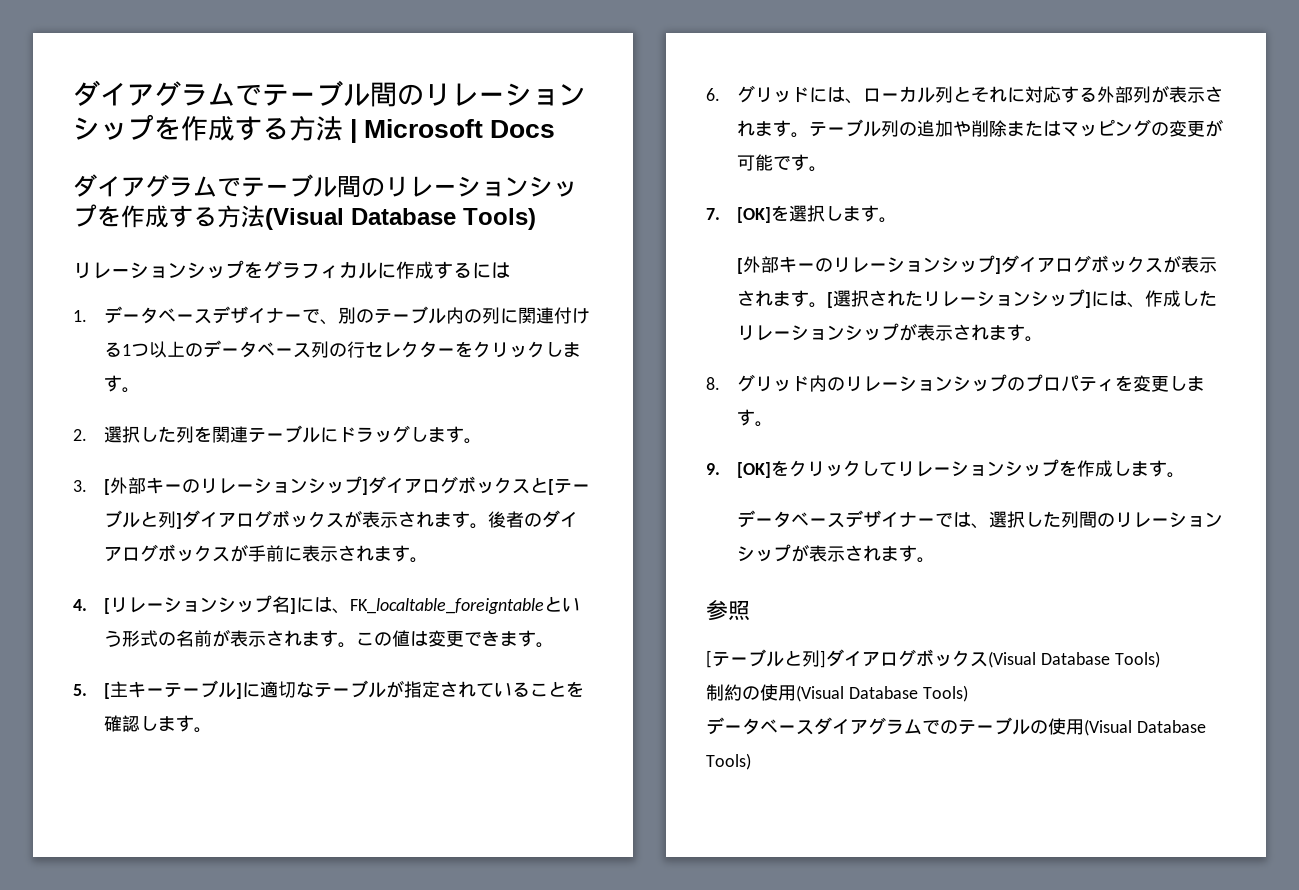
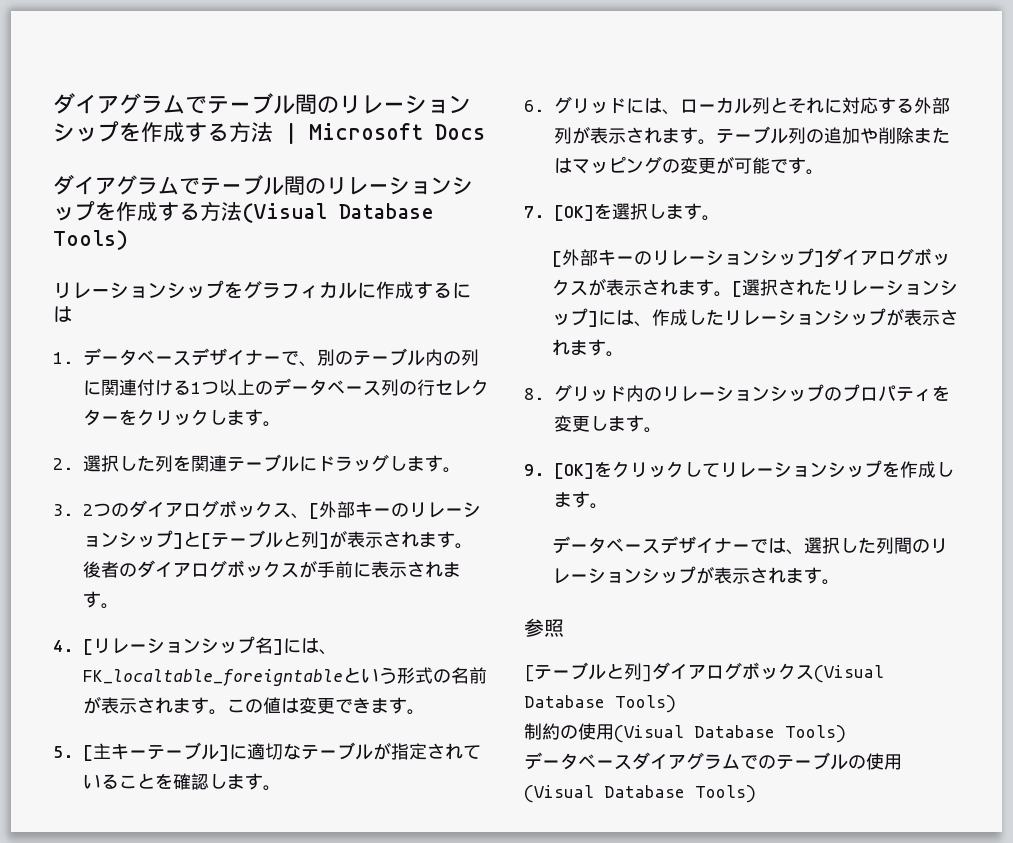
- 3. [外部キーのリレーションシップ]ダイアログボックスと[テーブルと列]ダイアログボックスが表示されます。
+ 3. 2つのダイアログボックス、[外部キーのリレーションシップ]と[テーブルと列]が表示されます。

